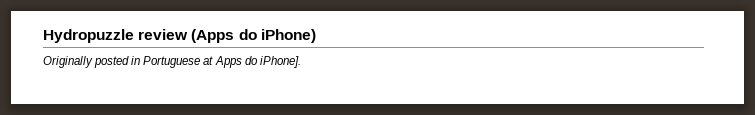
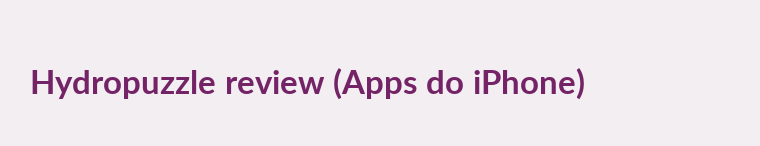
- Originally posted in Portuguese at Apps do iPhone].

